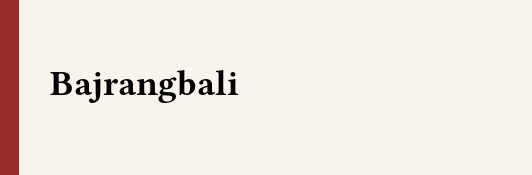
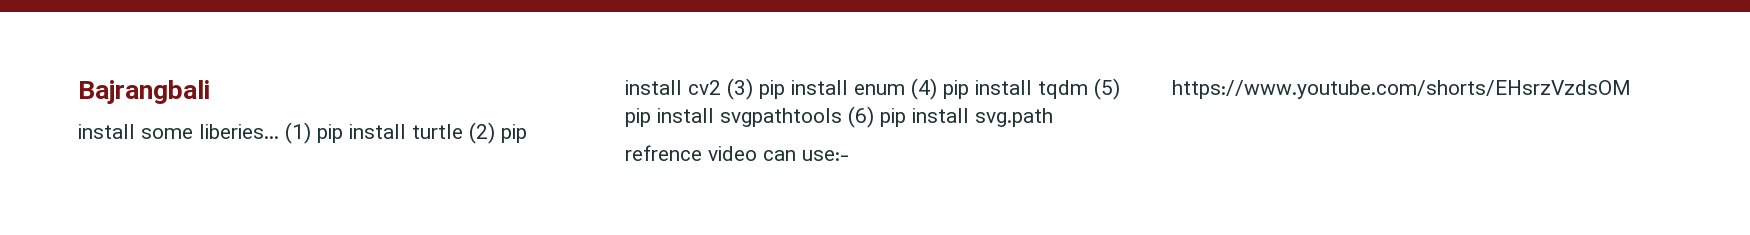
+ install some liberies... (1) pip install turtle (2) pip install cv2 (3) pip install enum (4) pip install tqdm (5) pip install svgpathtools (6) pip install svg.path
+ refrence video can use:- https://www.youtube.com/shorts/EHsrzVzdsOM

